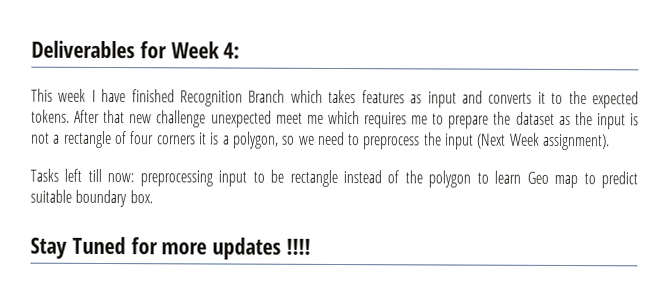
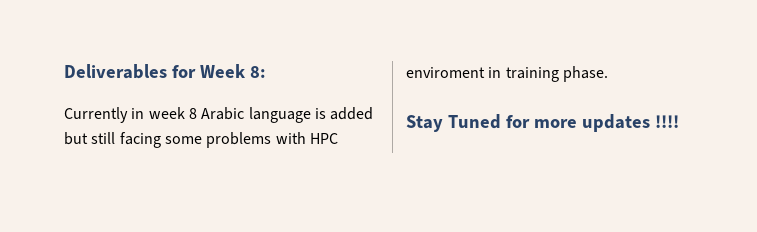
- Deliverables for Week 4:
- This week I have finished Recognition Branch which takes features as input and converts it to the expected tokens. After that new challenge unexpected meet me which requires me to prepare the dataset as the input is not a rectangle of four corners it is a polygon, so we need to preprocess the input (Next Week assignment).
- Tasks left till now: preprocessing input to be rectangle instead of the polygon to learn Geo map to predict suitable boundary box.
+ Deliverables for Week 8:
+ Currently in week 8 Arabic language is added but still facing some problems with HPC enviroment in training phase.

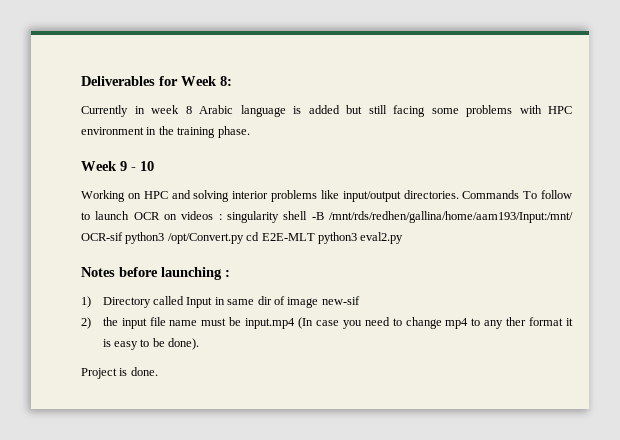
- Currently in week 8 Arabic language is added but still facing some problems with HPC enviroment in training phase.
+ Currently in week 8 Arabic language is added but still facing some problems with HPC environment in the training phase.
- Stay Tuned for more updates !!!!
+ Week 9 - 10
+ Working on HPC and solving interior problems like input/output directories. Commands To follow to launch OCR on videos : singularity shell -B /mnt/rds/redhen/gallina/home/aam193/Input:/mnt/ OCR-sif python3 /opt/Convert.py cd E2E-MLT python3 eval2.py
+ Notes before launching :
+ 1) Directory called Input in same dir of image new-sif
+ 2) the input file name must be input.mp4 (In case you need to change mp4 to any ther format it is easy to be done).
+ Project is done.

